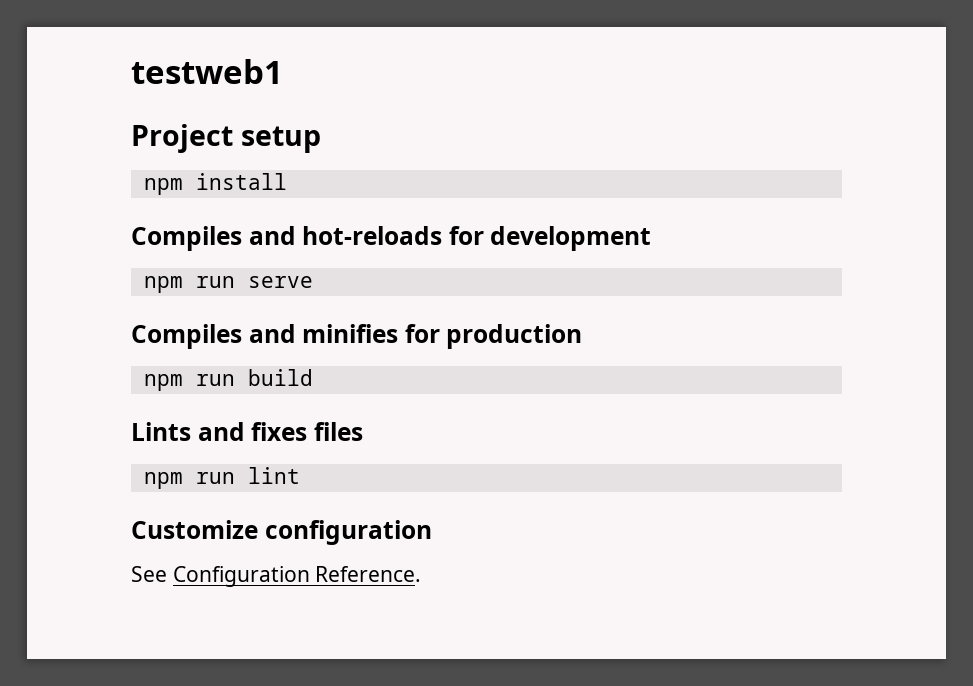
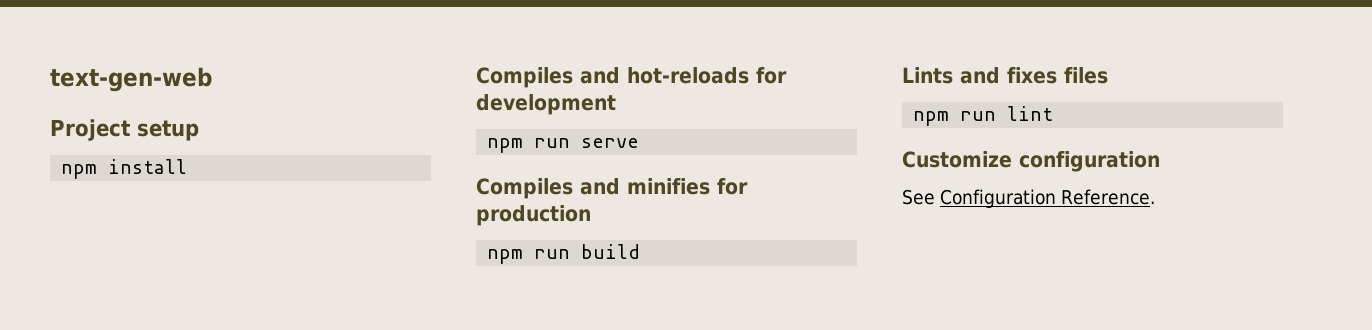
- testweb1
+ text-gen-web

